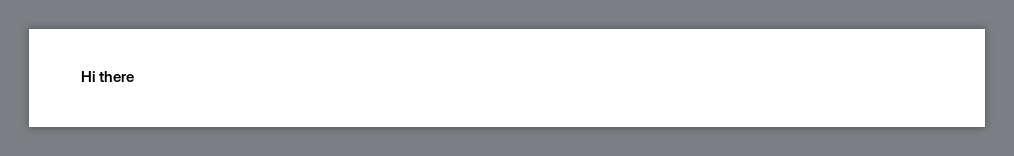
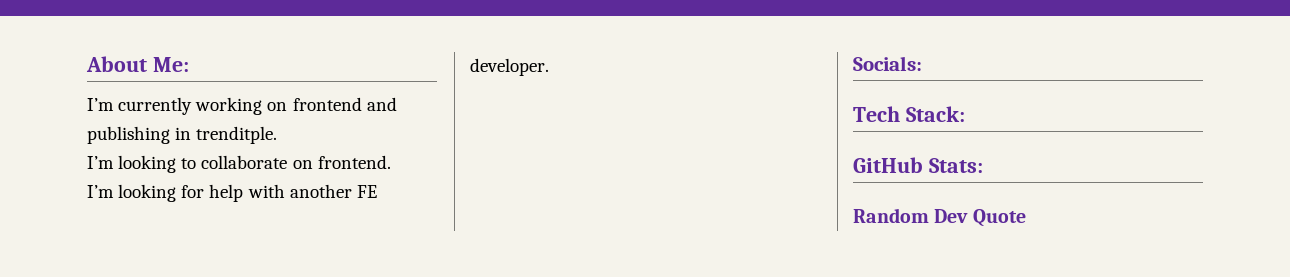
- Hi there
+ About Me:
+ I’m currently working on frontend and publishing in trenditple.
+ I’m looking to collaborate on frontend.
+ I’m looking for help with another FE developer.
+ Socials:
+ Tech Stack:
+ GitHub Stats:
+ Random Dev Quote

